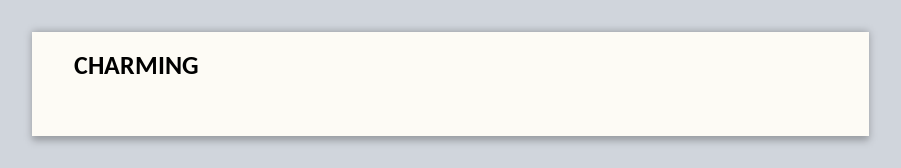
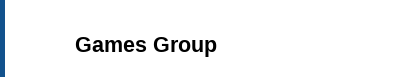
- CHARMING
+ Games Group

